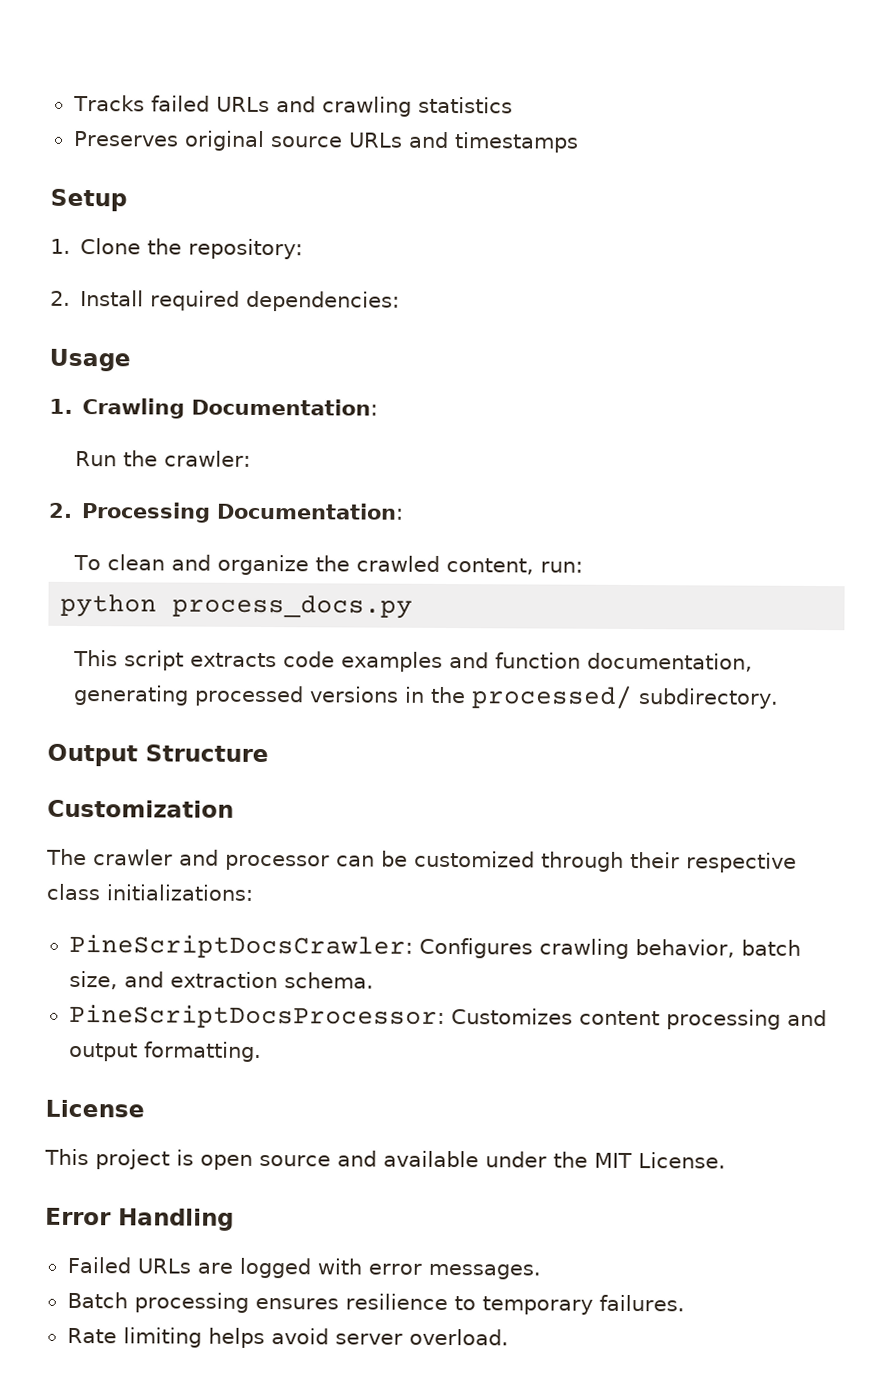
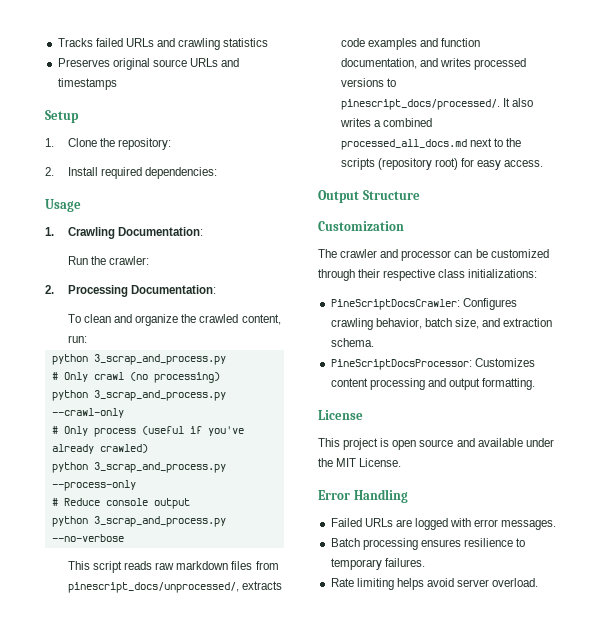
  To clean and organize the crawled content, run:
- python process_docs.py
- This script extracts code examples and function documentation, generating processed versions in the processed/ subdirectory.
+ python 3_scrap_and_process.py
+ # Only crawl (no processing)
+ python 3_scrap_and_process.py --crawl-only
+ # Only process (useful if you've already crawled)
+ python 3_scrap_and_process.py --process-only
+ # Reduce console output
+ python 3_scrap_and_process.py --no-verbose
+ This script reads raw markdown files from pinescript_docs/unprocessed/, extracts code examples and function documentation, and writes processed versions to pinescript_docs/processed/. It also writes a combined processed_all_docs.md next to the scripts (repository root) for easy access.

